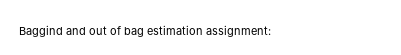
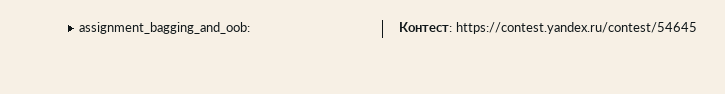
- Baggind and out of bag estimation assignment:
+ assignment_bagging_and_oob:
+ Контест: https://contest.yandex.ru/contest/54645

